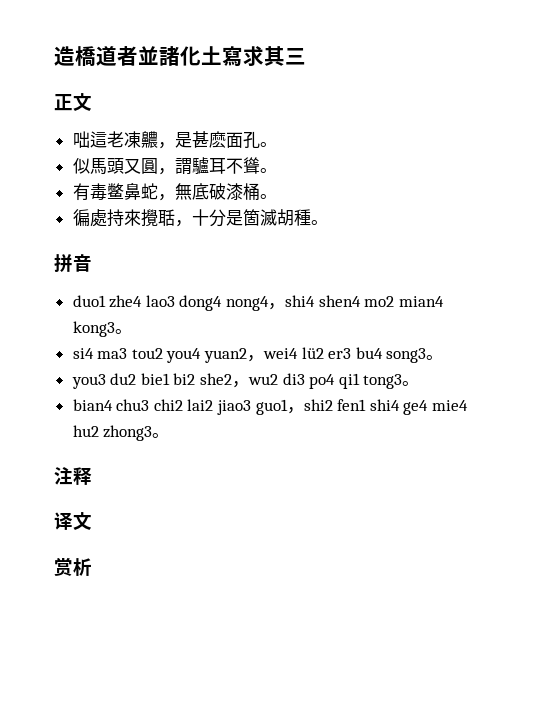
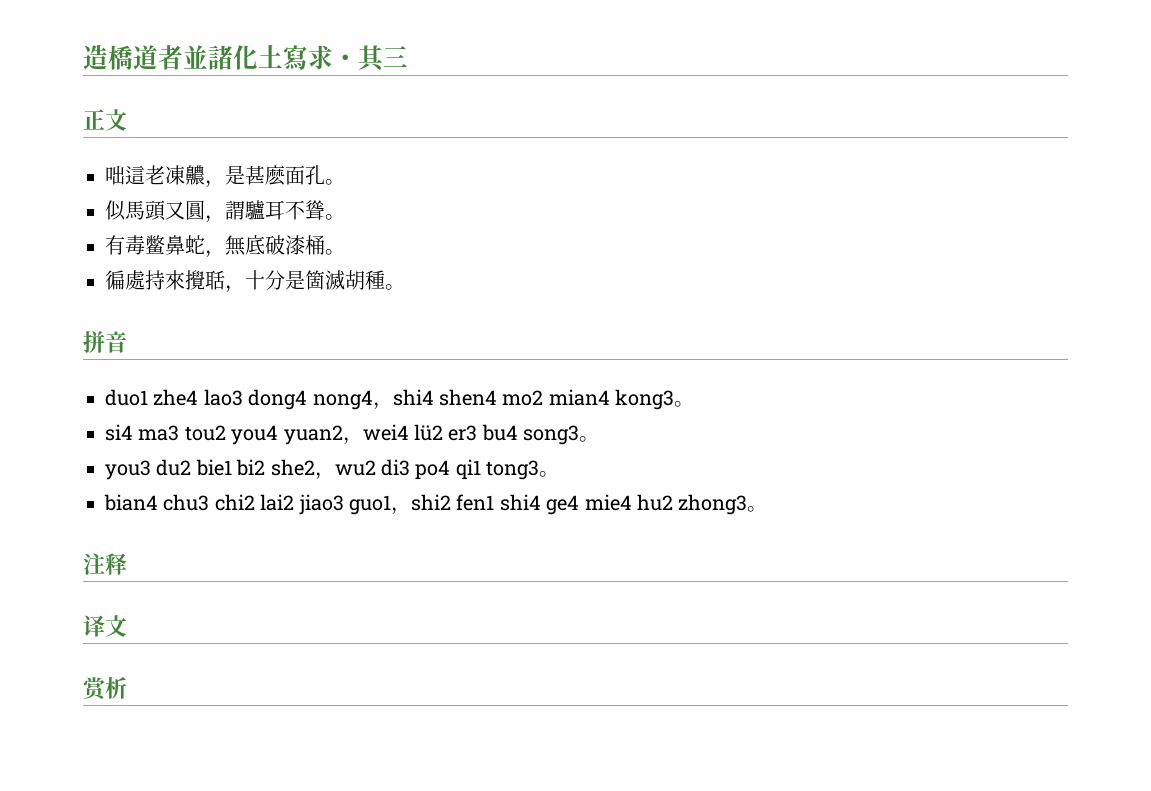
- 造橋道者並諸化土寫求其三
+ 造橋道者並諸化土寫求・其三

